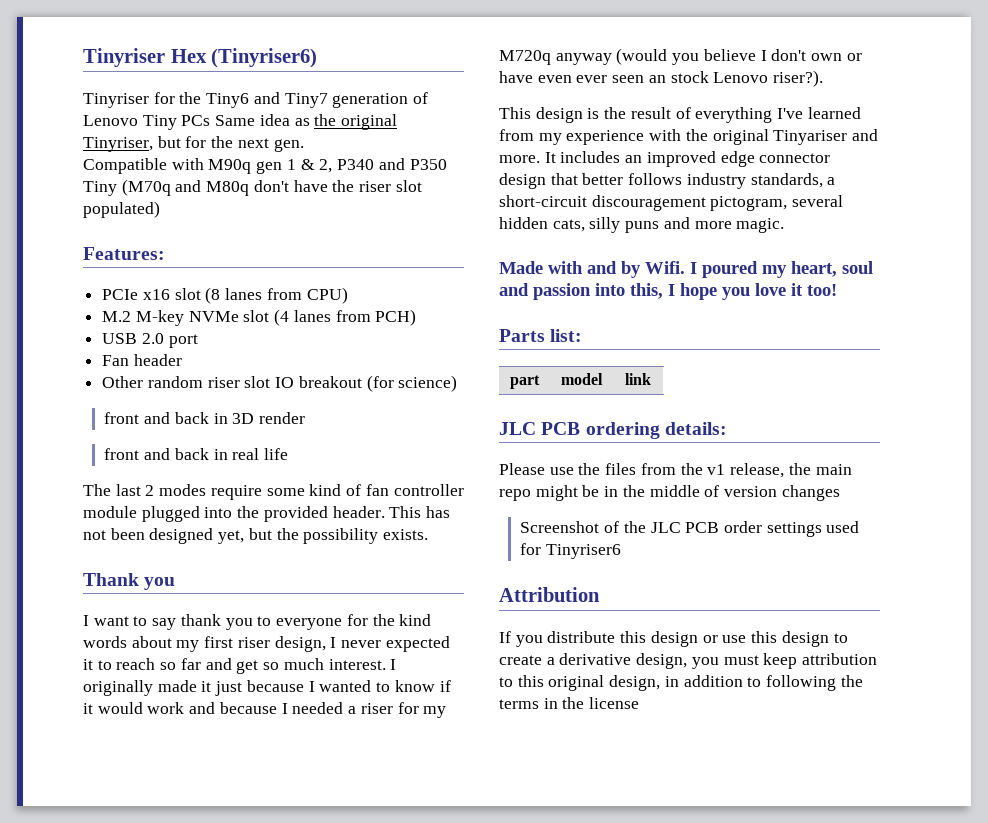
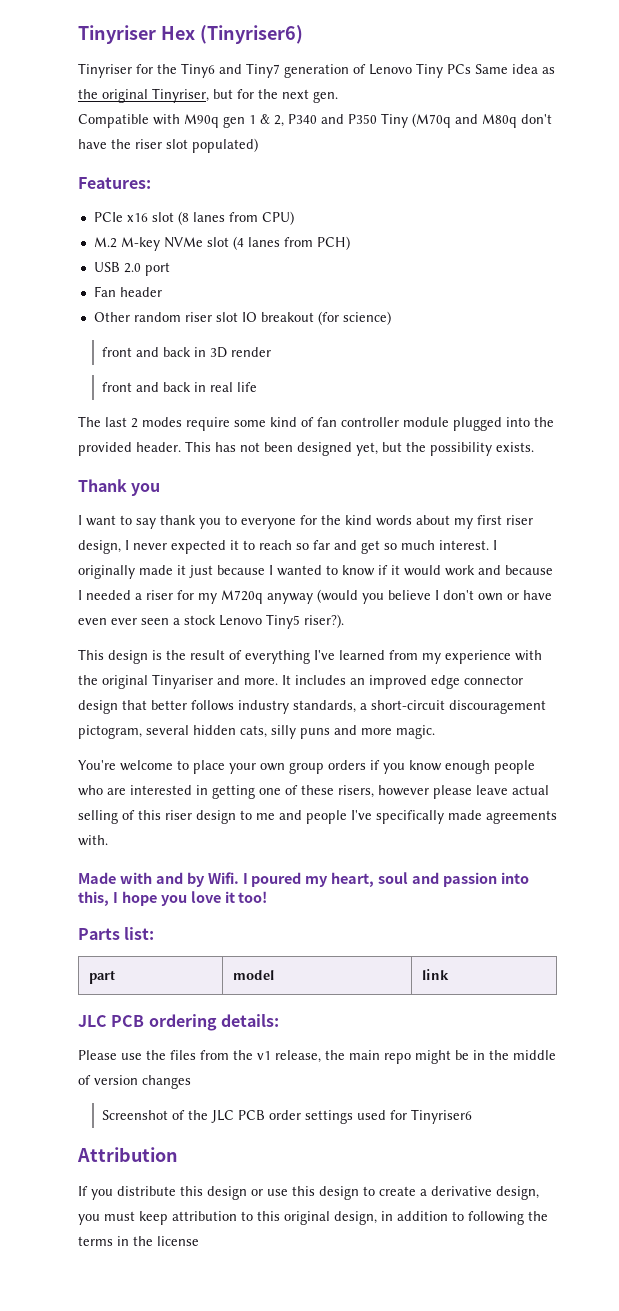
- I originally made it just because I wanted to know if it would work and because I needed a riser for my M720q anyway (would you believe I don't own or have even ever seen an stock Lenovo riser?).
+ I originally made it just because I wanted to know if it would work and because I needed a riser for my M720q anyway (would you believe I don't own or have even ever seen a stock Lenovo Tiny5 riser?).
+ You're welcome to place your own group orders if you know enough people who are interested in getting one of these risers, however please leave actual selling of this riser design to me and people I've specifically made agreements with.

